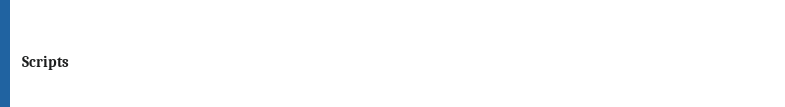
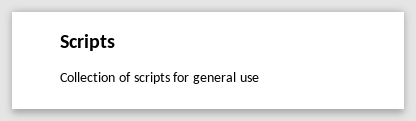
+ Collection of scripts for general use

